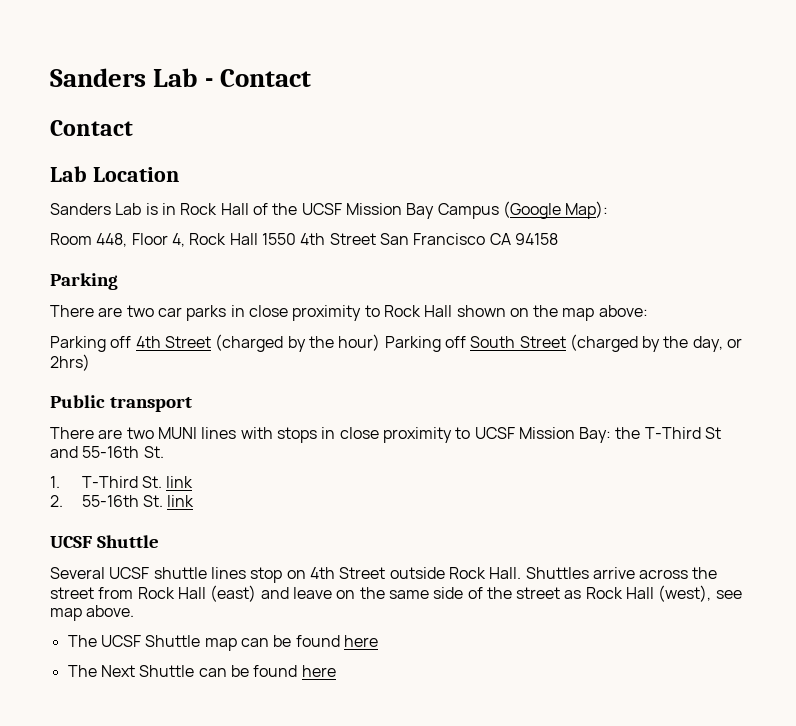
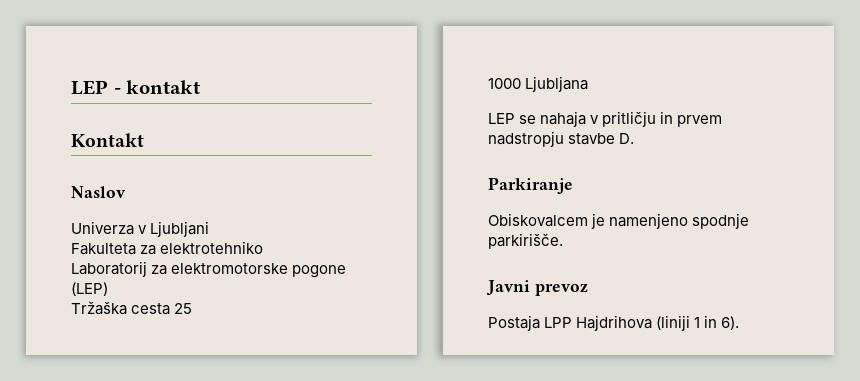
- Sanders Lab - Contact
- Contact
- Lab Location
- Sanders Lab is in Rock Hall of the UCSF Mission Bay Campus (Google Map):
- Room 448, Floor 4, Rock Hall 1550 4th Street San Francisco CA 94158
- Parking
- There are two car parks in close proximity to Rock Hall shown on the map above:
- Parking off 4th Street (charged by the hour) Parking off South Street (charged by the day, or 2hrs)
- Public transport
- There are two MUNI lines with stops in close proximity to UCSF Mission Bay: the T-Third St and 55-16th St.
- 1. T-Third St. link
- 2. 55-16th St. link
- UCSF Shuttle
- Several UCSF shuttle lines stop on 4th Street outside Rock Hall. Shuttles arrive across the street from Rock Hall (east) and leave on the same side of the street as Rock Hall (west), see map above.
- The UCSF Shuttle map can be found here
- The Next Shuttle can be found here
+ LEP - kontakt
+ Kontakt
+ Naslov
+ Univerza v Ljubljani
+ Fakulteta za elektrotehniko
+ Laboratorij za elektromotorske pogone (LEP)
+ Tržaška cesta 25
+ 1000 Ljubljana
+ LEP se nahaja v pritličju in prvem nadstropju stavbe D.
+ Parkiranje
+ Obiskovalcem je namenjeno spodnje parkirišče.
+ Javni prevoz
+ Postaja LPP Hajdrihova (liniji 1 in 6).

